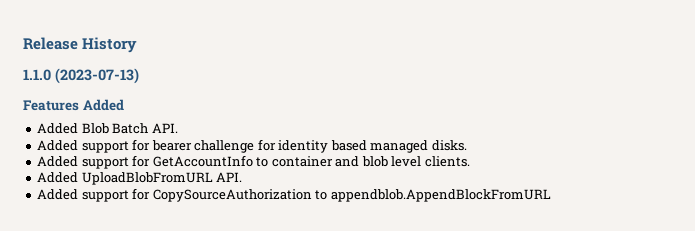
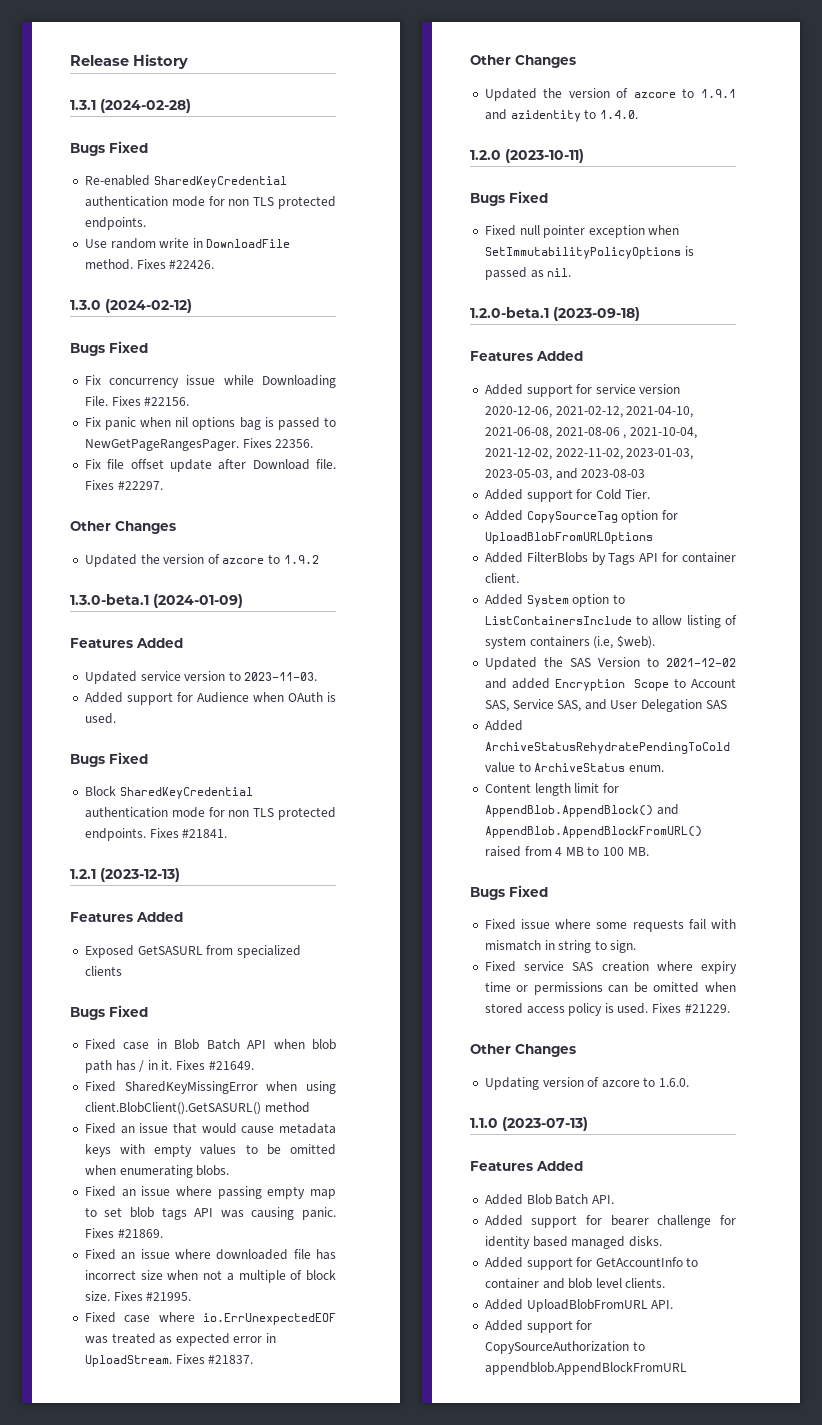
+ 1.3.1 (2024-02-28)
+ Bugs Fixed
+ Re-enabled SharedKeyCredential authentication mode for non TLS protected endpoints.
+ Use random write in DownloadFile method. Fixes #22426.
+ 1.3.0 (2024-02-12)
+ Bugs Fixed
+ Fix concurrency issue while Downloading File. Fixes #22156.
+ Fix panic when nil options bag is passed to NewGetPageRangesPager. Fixes 22356.
+ Fix file offset update after Download file. Fixes #22297.
+ Other Changes
+ Updated the version of azcore to 1.9.2
+ 1.3.0-beta.1 (2024-01-09)
+ Features Added
+ Updated service version to 2023-11-03.
+ Added support for Audience when OAuth is used.
+ Bugs Fixed
+ Block SharedKeyCredential authentication mode for non TLS protected endpoints. Fixes #21841.
+ 1.2.1 (2023-12-13)
+ Features Added
+ Exposed GetSASURL from specialized clients
+ Bugs Fixed
+ Fixed case in Blob Batch API when blob path has / in it. Fixes #21649.
+ Fixed SharedKeyMissingError when using client.BlobClient().GetSASURL() method
+ Fixed an issue that would cause metadata keys with empty values to be omitted when enumerating blobs.
+ Fixed an issue where passing empty map to set blob tags API was causing panic. Fixes #21869.
+ Fixed an issue where downloaded file has incorrect size when not a multiple of block size. Fixes #21995.
+ Fixed case where io.ErrUnexpectedEOF was treated as expected error in UploadStream. Fixes #21837.
+ Other Changes
+ Updated the version of azcore to 1.9.1 and azidentity to 1.4.0.
+ 1.2.0 (2023-10-11)
+ Bugs Fixed
+ Fixed null pointer exception when SetImmutabilityPolicyOptions is passed as nil.
+ 1.2.0-beta.1 (2023-09-18)
+ Features Added
+ Added support for service version 2020-12-06, 2021-02-12, 2021-04-10, 2021-06-08, 2021-08-06 , 2021-10-04, 2021-12-02, 2022-11-02, 2023-01-03, 2023-05-03, and 2023-08-03
+ Added support for Cold Tier.
+ Added CopySourceTag option for UploadBlobFromURLOptions
+ Added FilterBlobs by Tags API for container client.
+ Added System option to ListContainersInclude to allow listing of system containers (i.e, $web).
+ Updated the SAS Version to 2021-12-02 and added Encryption Scope to Account SAS, Service SAS, and User Delegation SAS
+ Added ArchiveStatusRehydratePendingToCold value to ArchiveStatus enum.
+ Content length limit for AppendBlob.AppendBlock() and AppendBlob.AppendBlockFromURL() raised from 4 MB to 100 MB.
+ Bugs Fixed
+ Fixed issue where some requests fail with mismatch in string to sign.
+ Fixed service SAS creation where expiry time or permissions can be omitted when stored access policy is used. Fixes #21229.
+ Other Changes
+ Updating version of azcore to 1.6.0.

